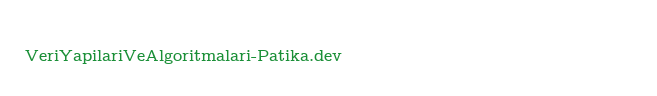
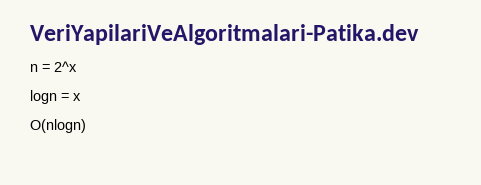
+ n = 2^x
+ logn = x
+ O(nlogn)

